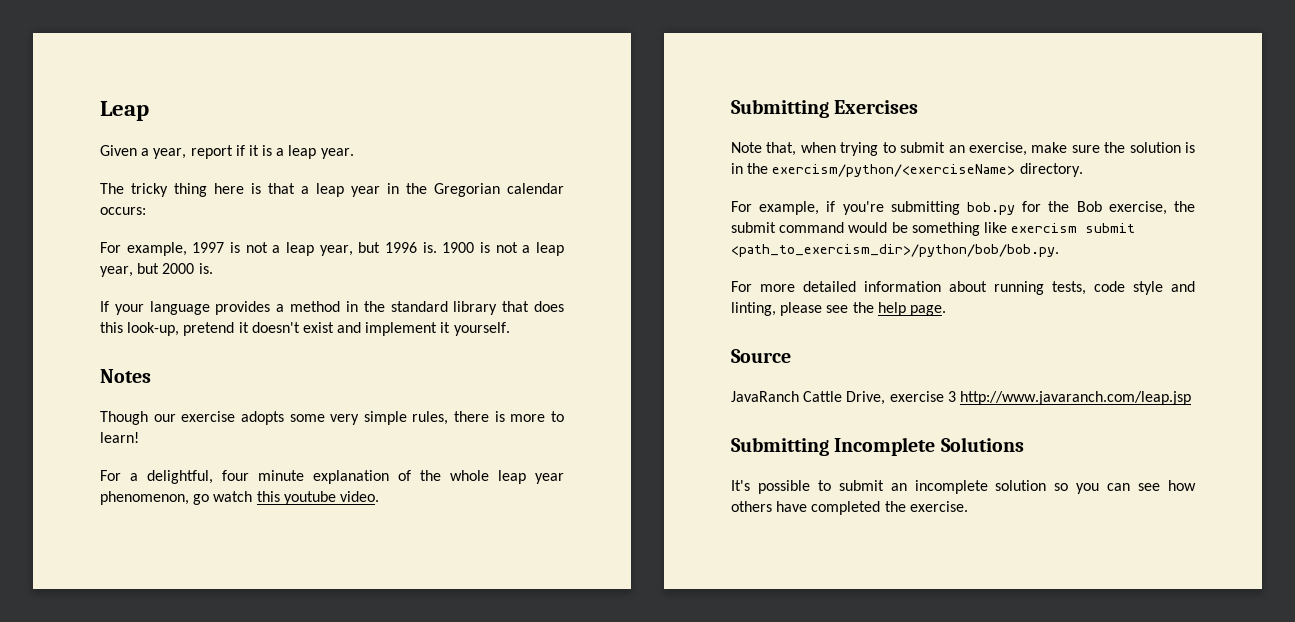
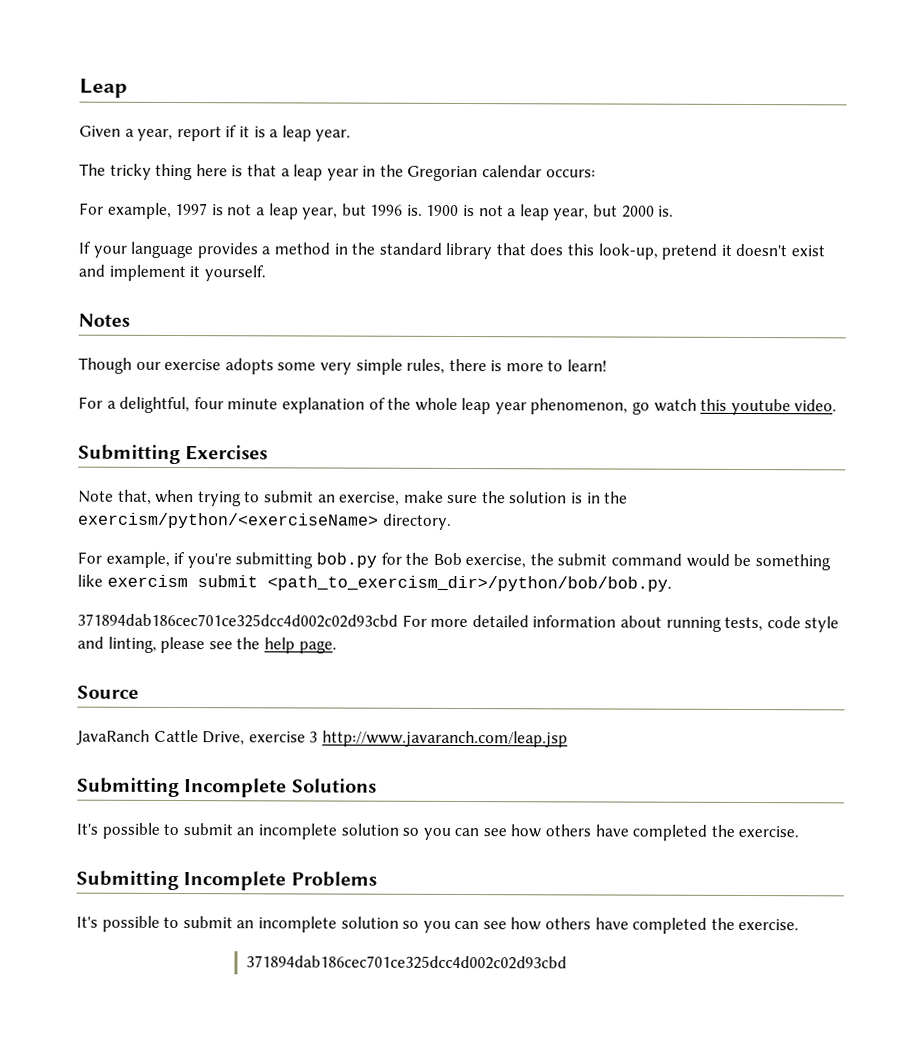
- For more detailed information about running tests, code style and linting, please see the help page.
+ 371894dab186cec701ce325dcc4d002c02d93cbd For more detailed information about running tests, code style and linting, please see the help page.
+ Submitting Incomplete Problems
+ It's possible to submit an incomplete solution so you can see how others have completed the exercise.
+ 371894dab186cec701ce325dcc4d002c02d93cbd

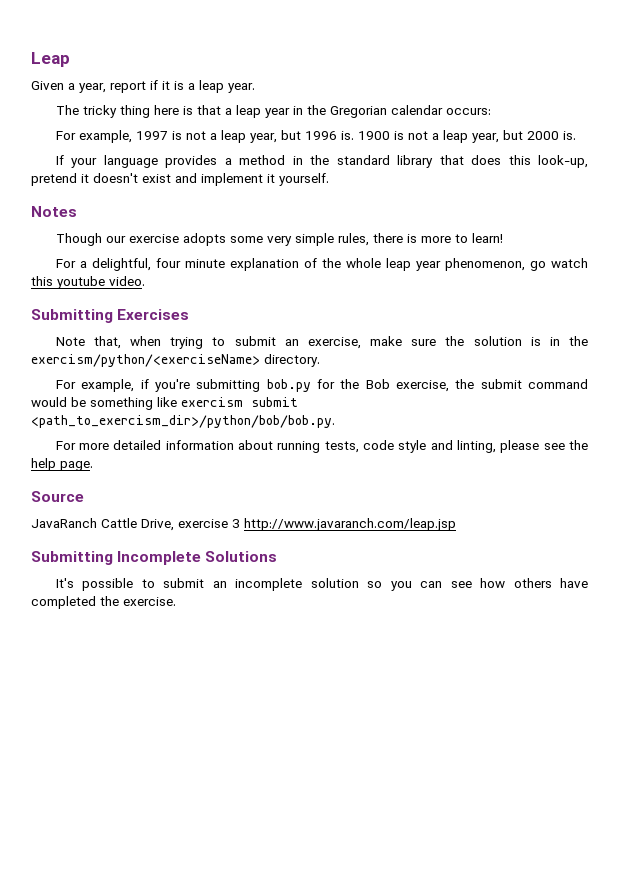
- 371894dab186cec701ce325dcc4d002c02d93cbd For more detailed information about running tests, code style and linting, please see the help page.
+ For more detailed information about running tests, code style and linting, please see the help page.
- Submitting Incomplete Problems
- It's possible to submit an incomplete solution so you can see how others have completed the exercise.
- 371894dab186cec701ce325dcc4d002c02d93cbd

